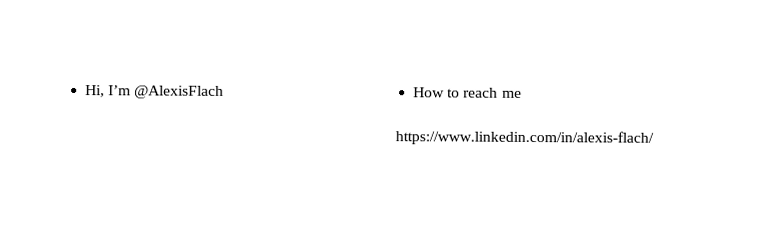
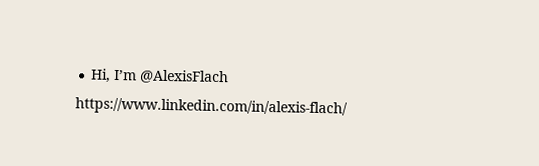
- How to reach me

